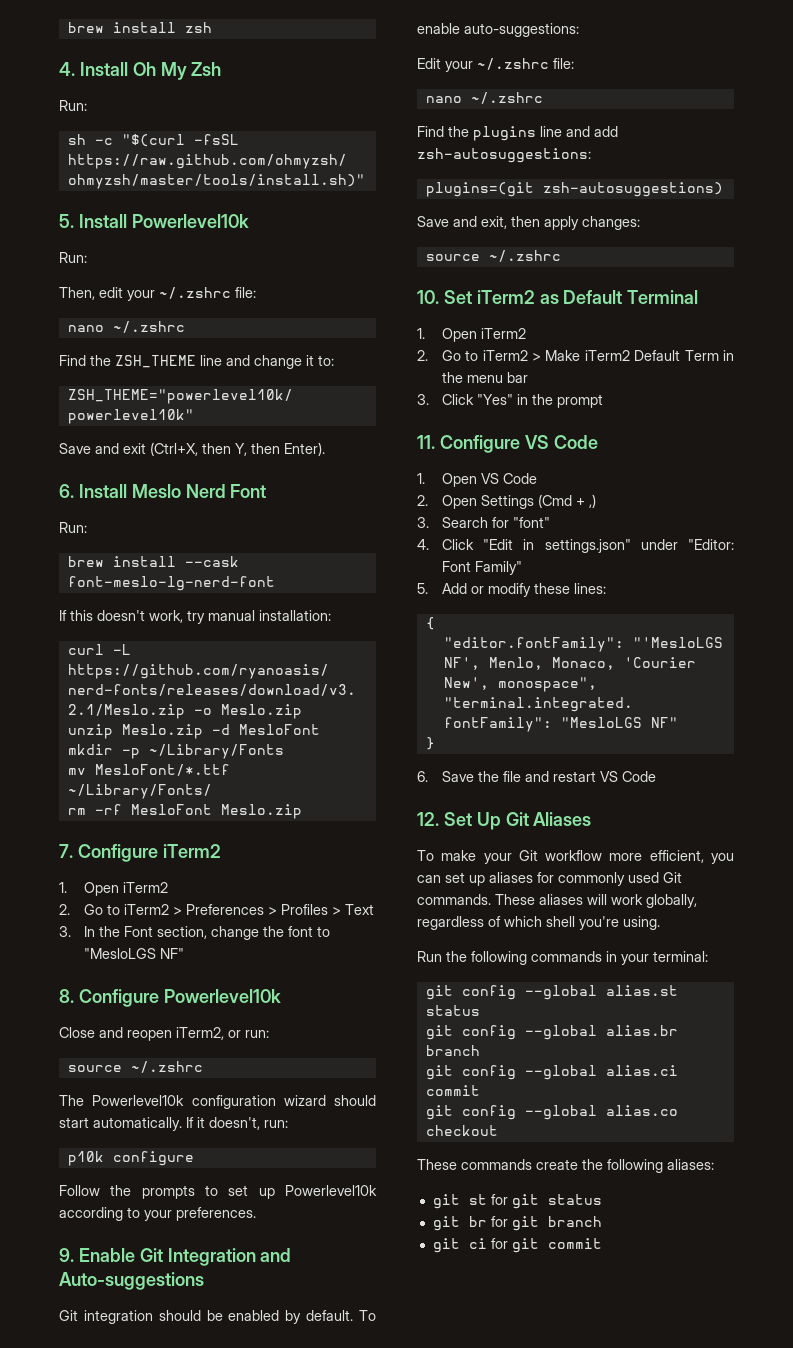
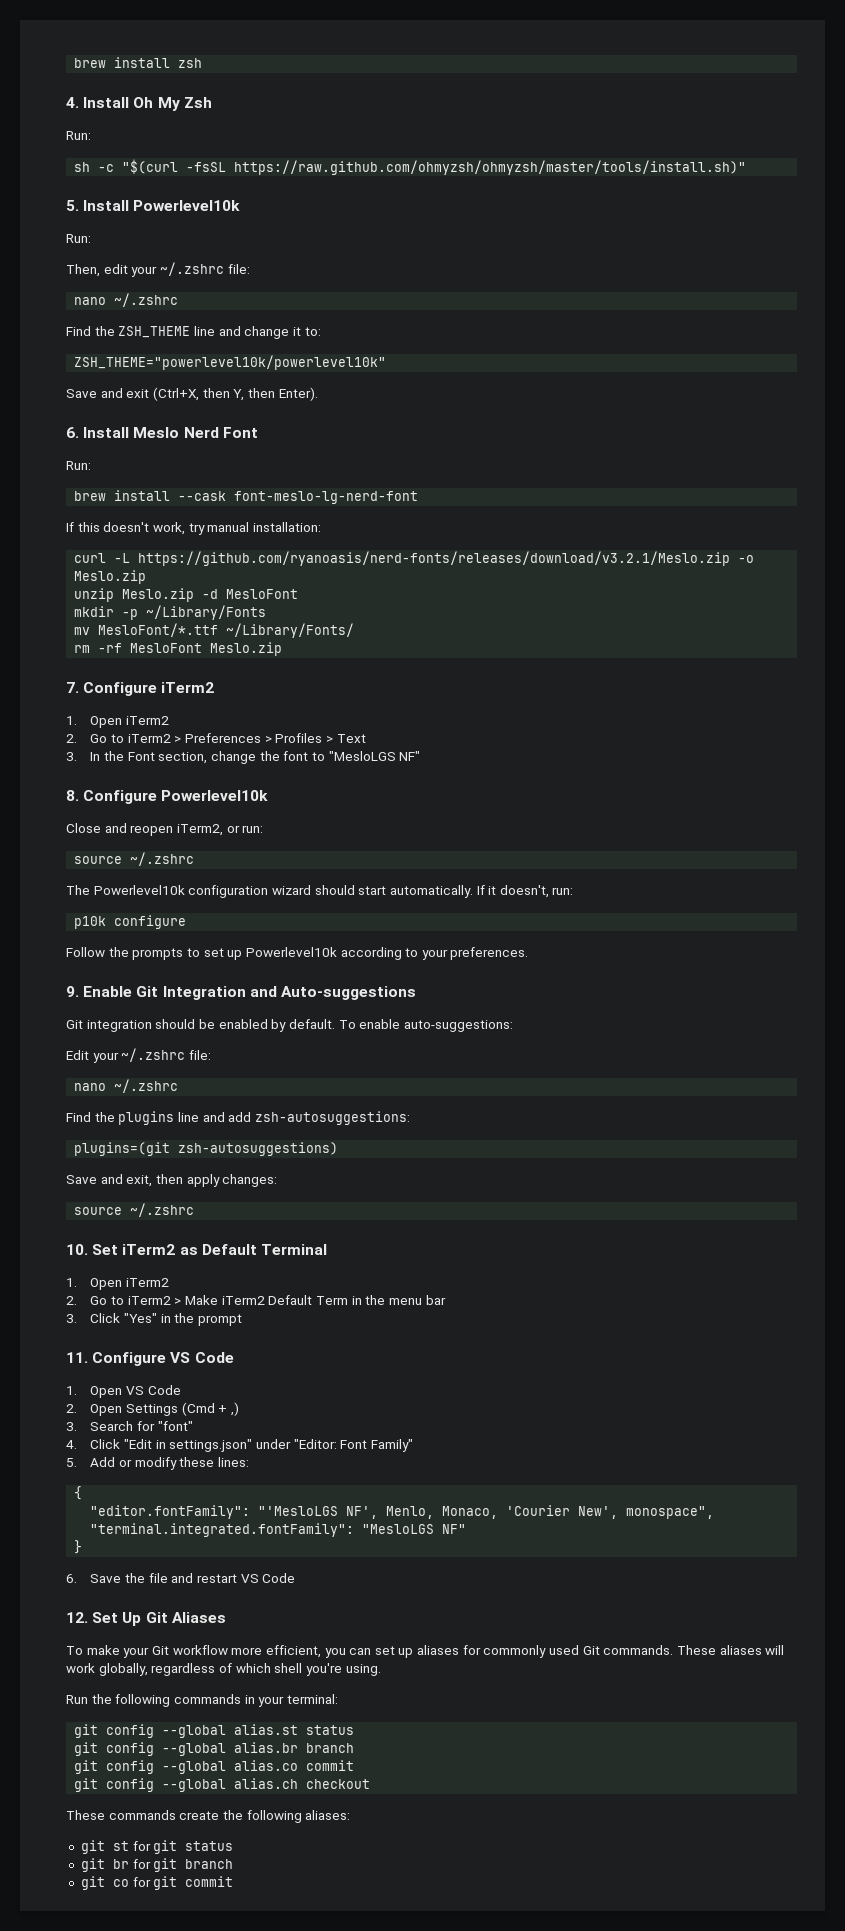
- git config --global alias.ci commit
+ git config --global alias.co commit
- git config --global alias.co checkout
+ git config --global alias.ch checkout
- git ci for git commit
+ git co for git commit

